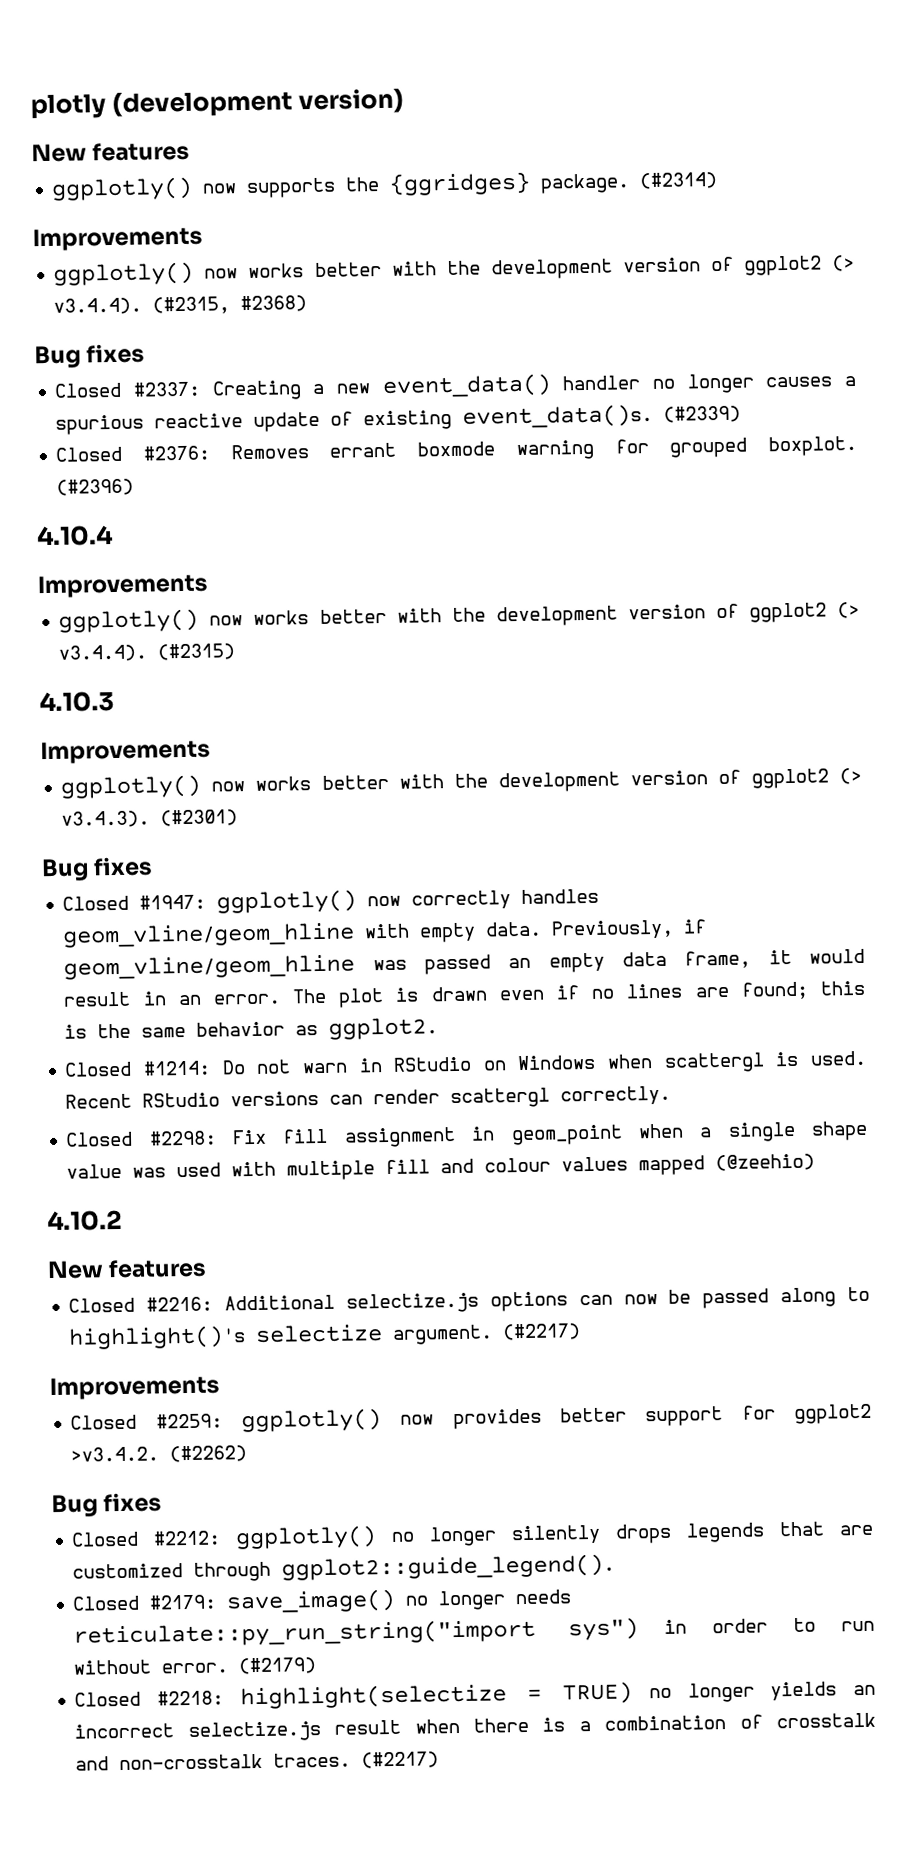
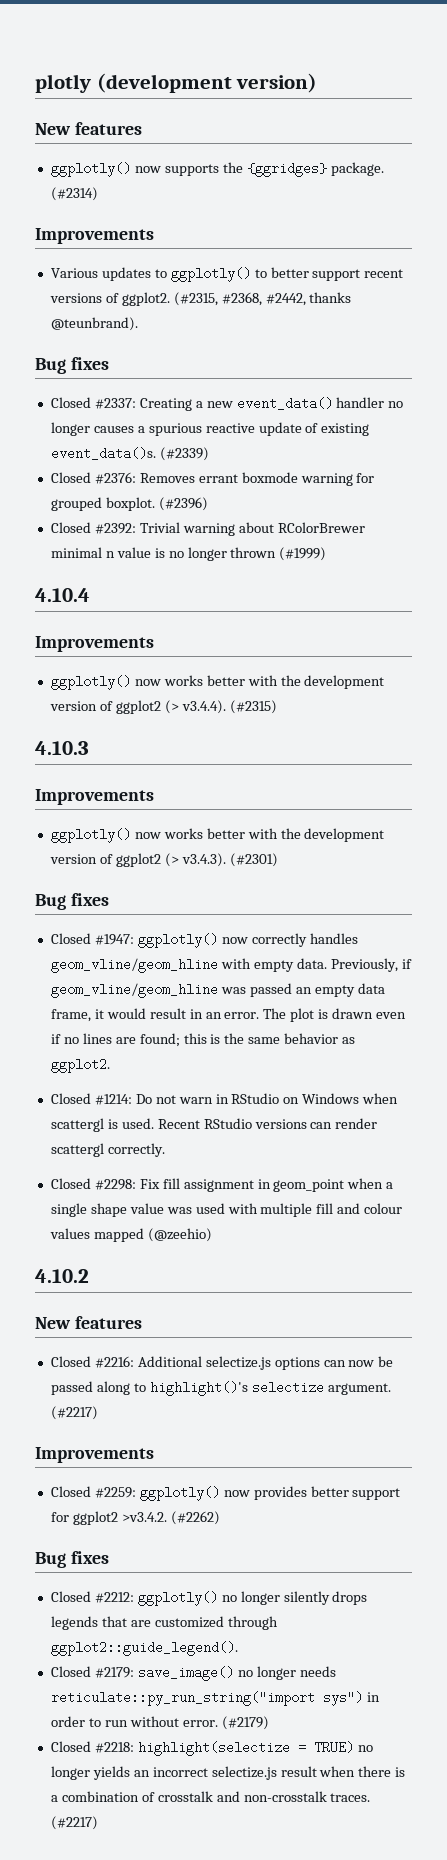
- ggplotly() now works better with the development version of ggplot2 (> v3.4.4). (#2315, #2368)
+ Various updates to ggplotly() to better support recent versions of ggplot2. (#2315, #2368, #2442, thanks @teunbrand).
+ Closed #2392: Trivial warning about RColorBrewer minimal n value is no longer thrown (#1999)

